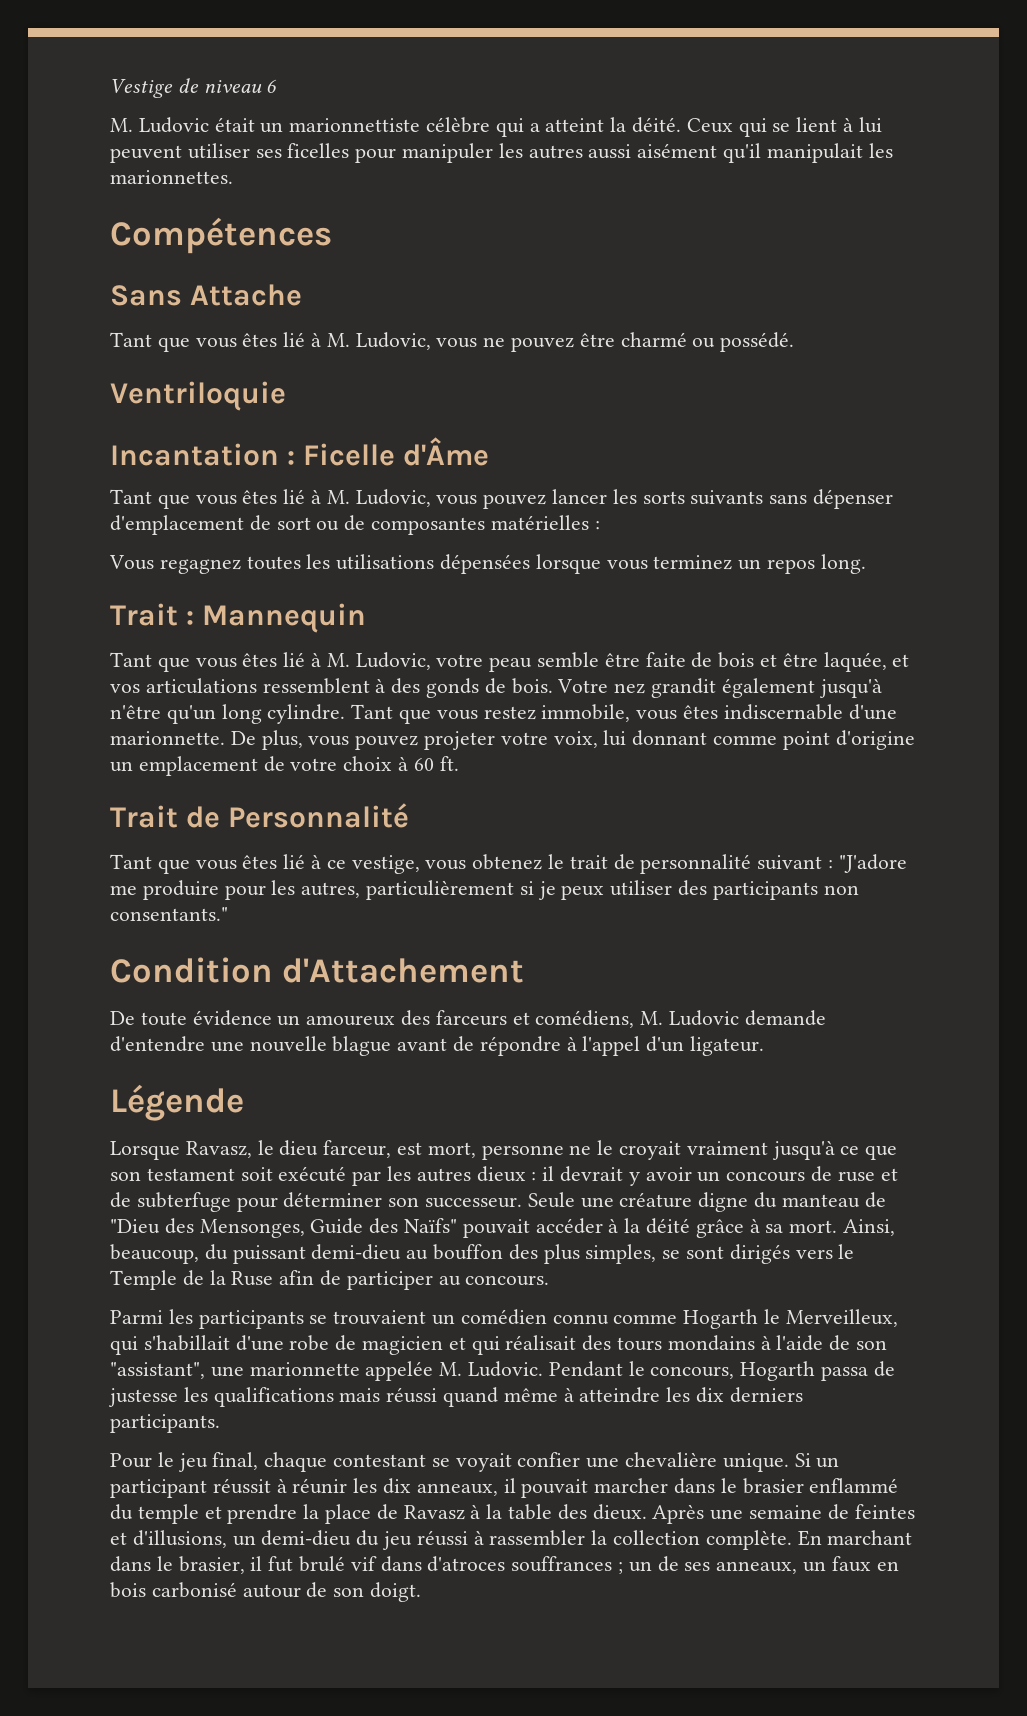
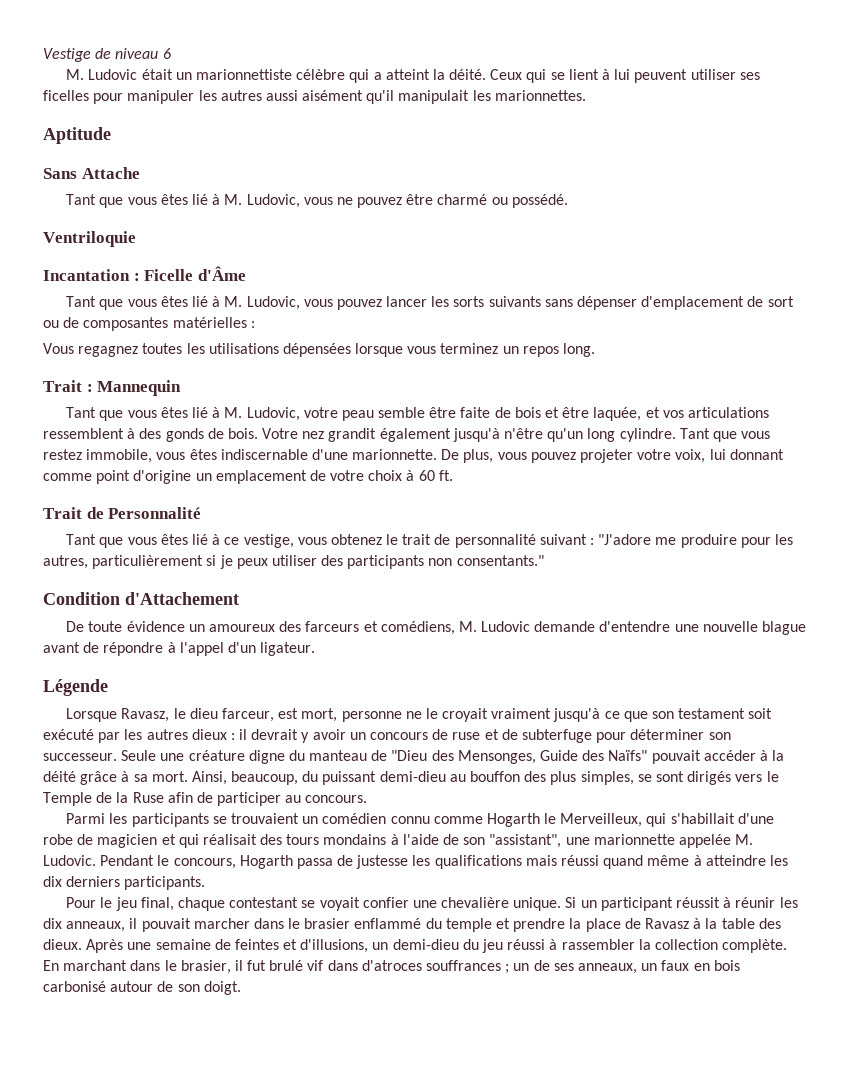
- Compétences
+ Aptitude

